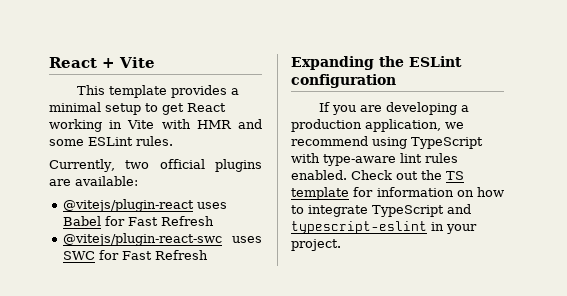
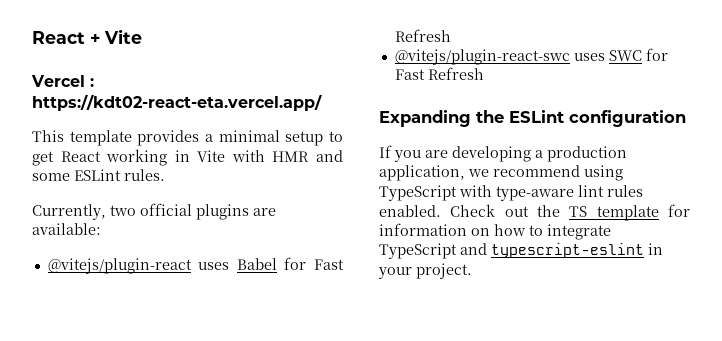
+ Vercel : https://kdt02-react-eta.vercel.app/

